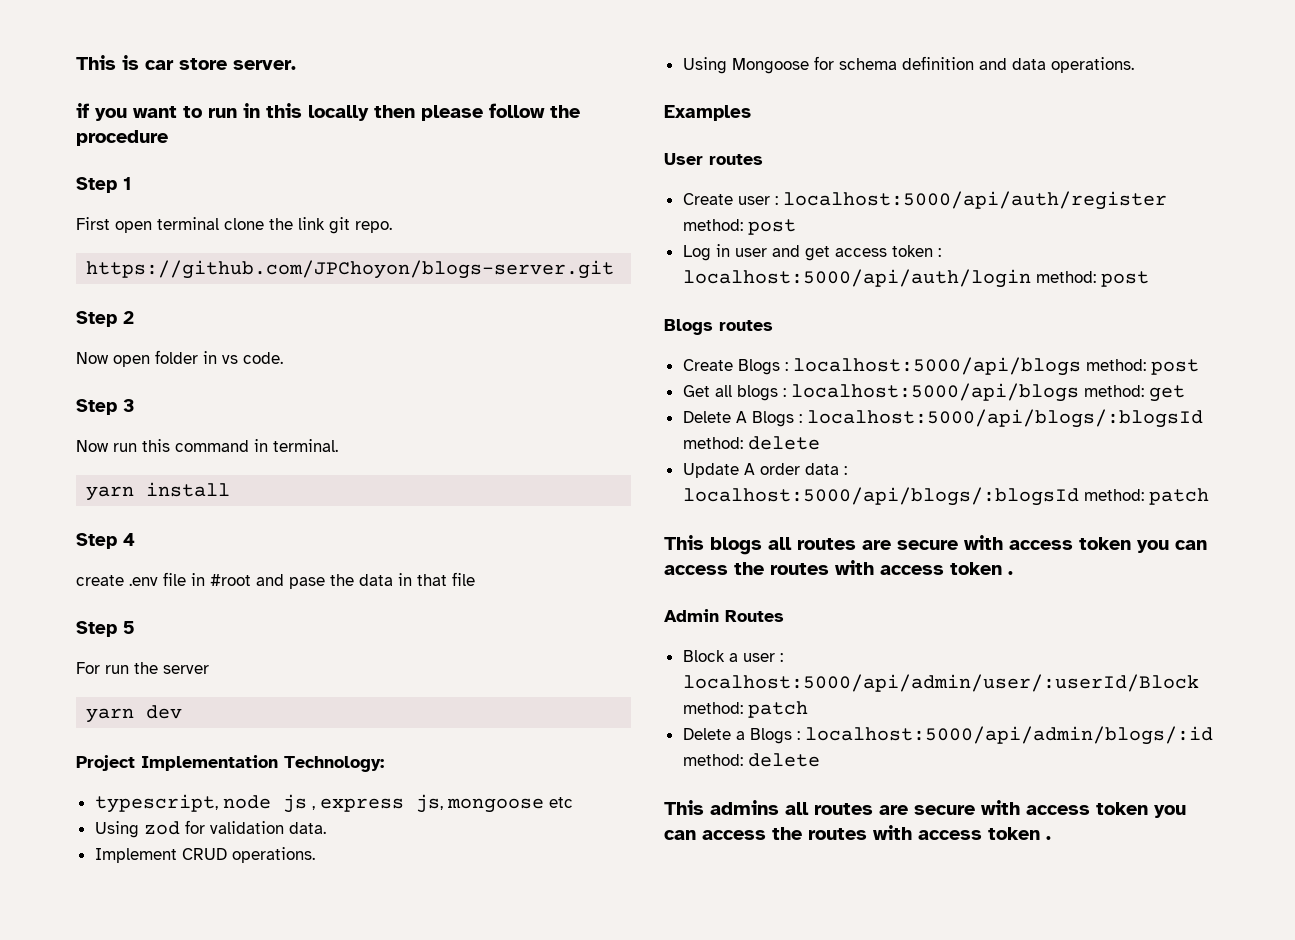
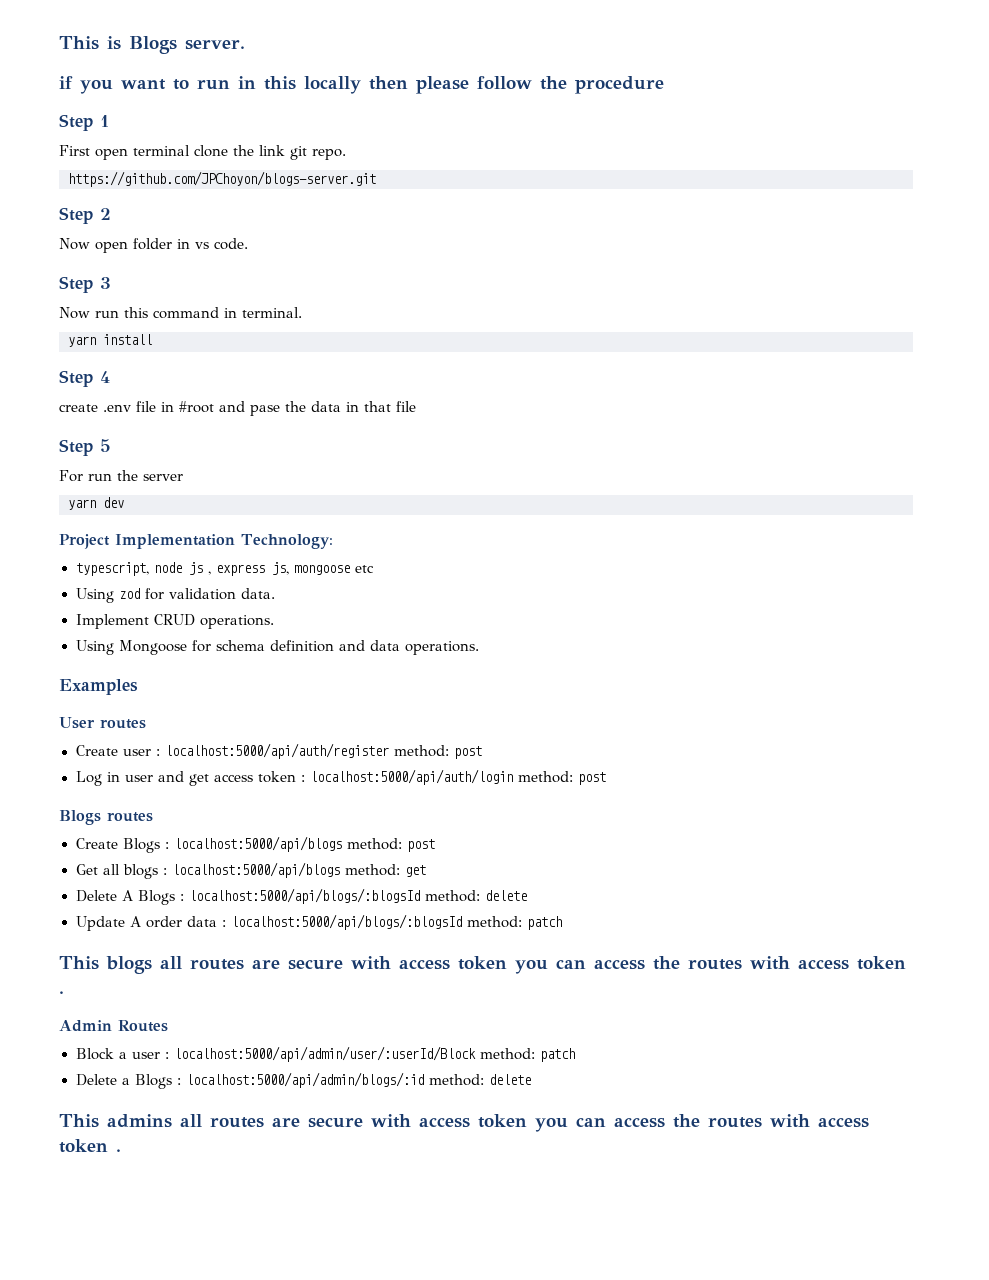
- This is car store server.
+ This is Blogs server.

